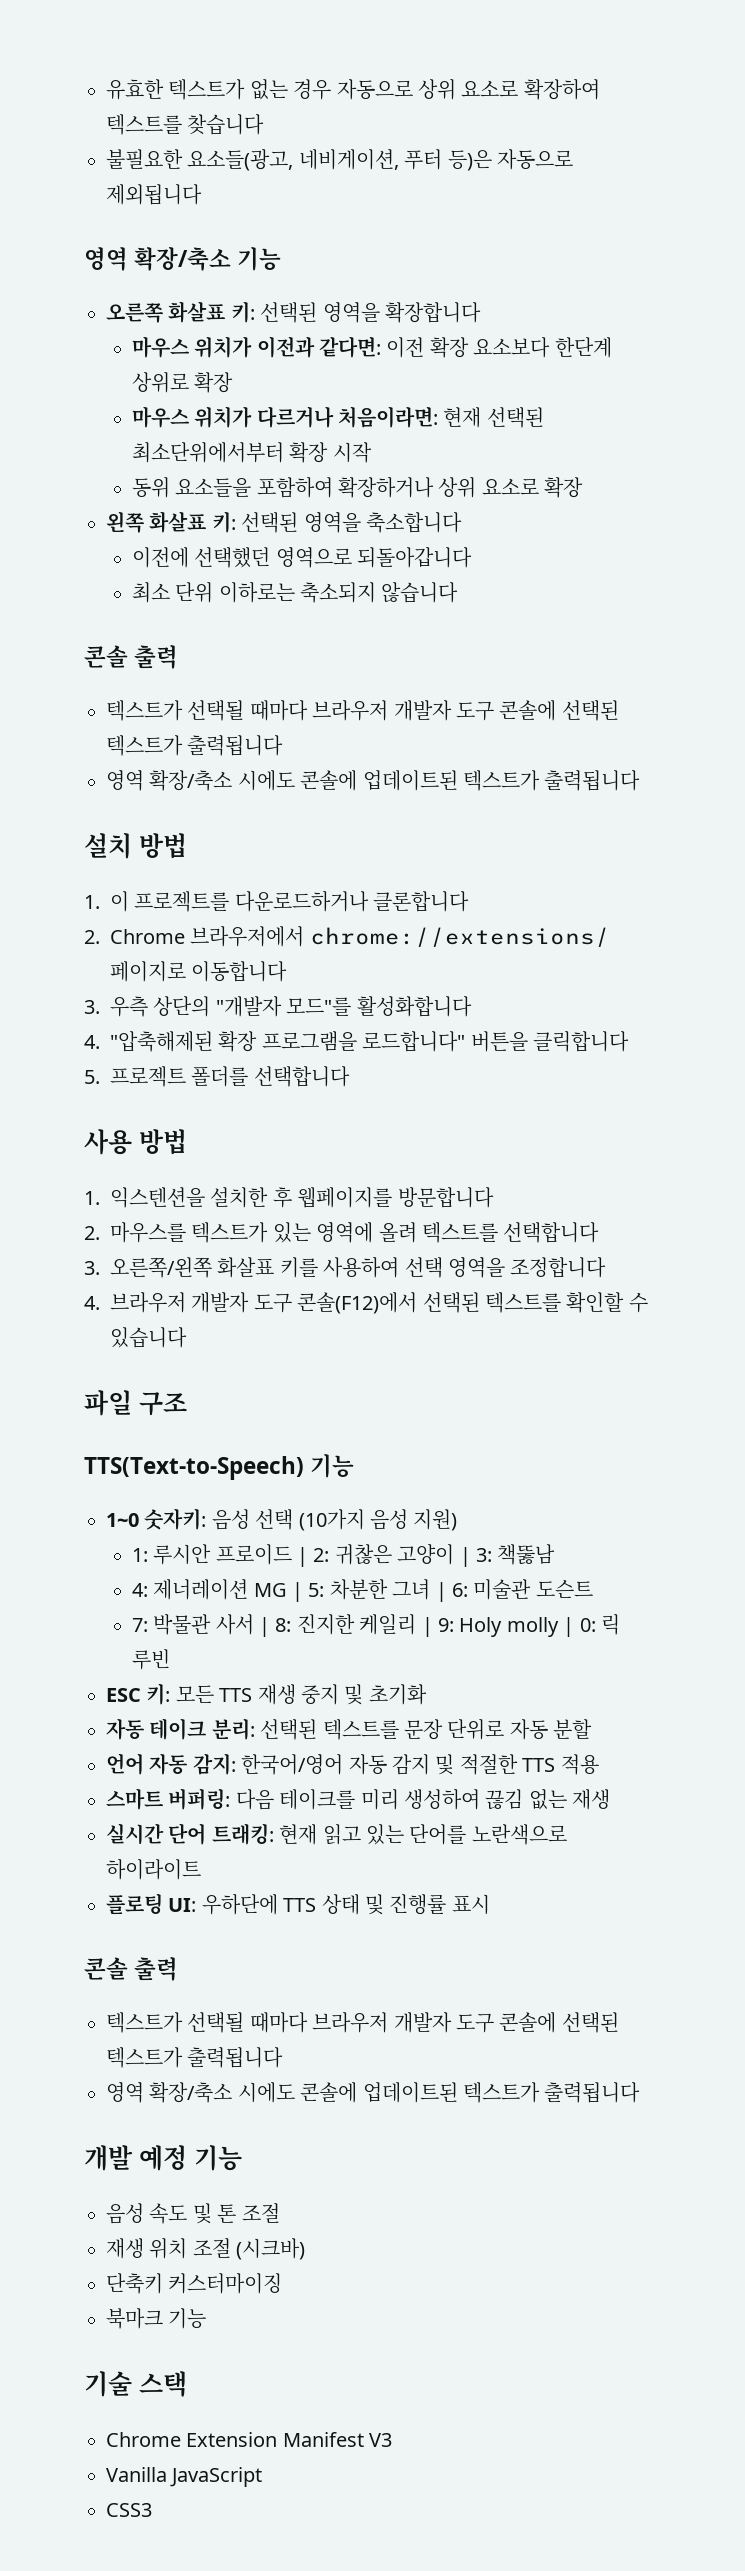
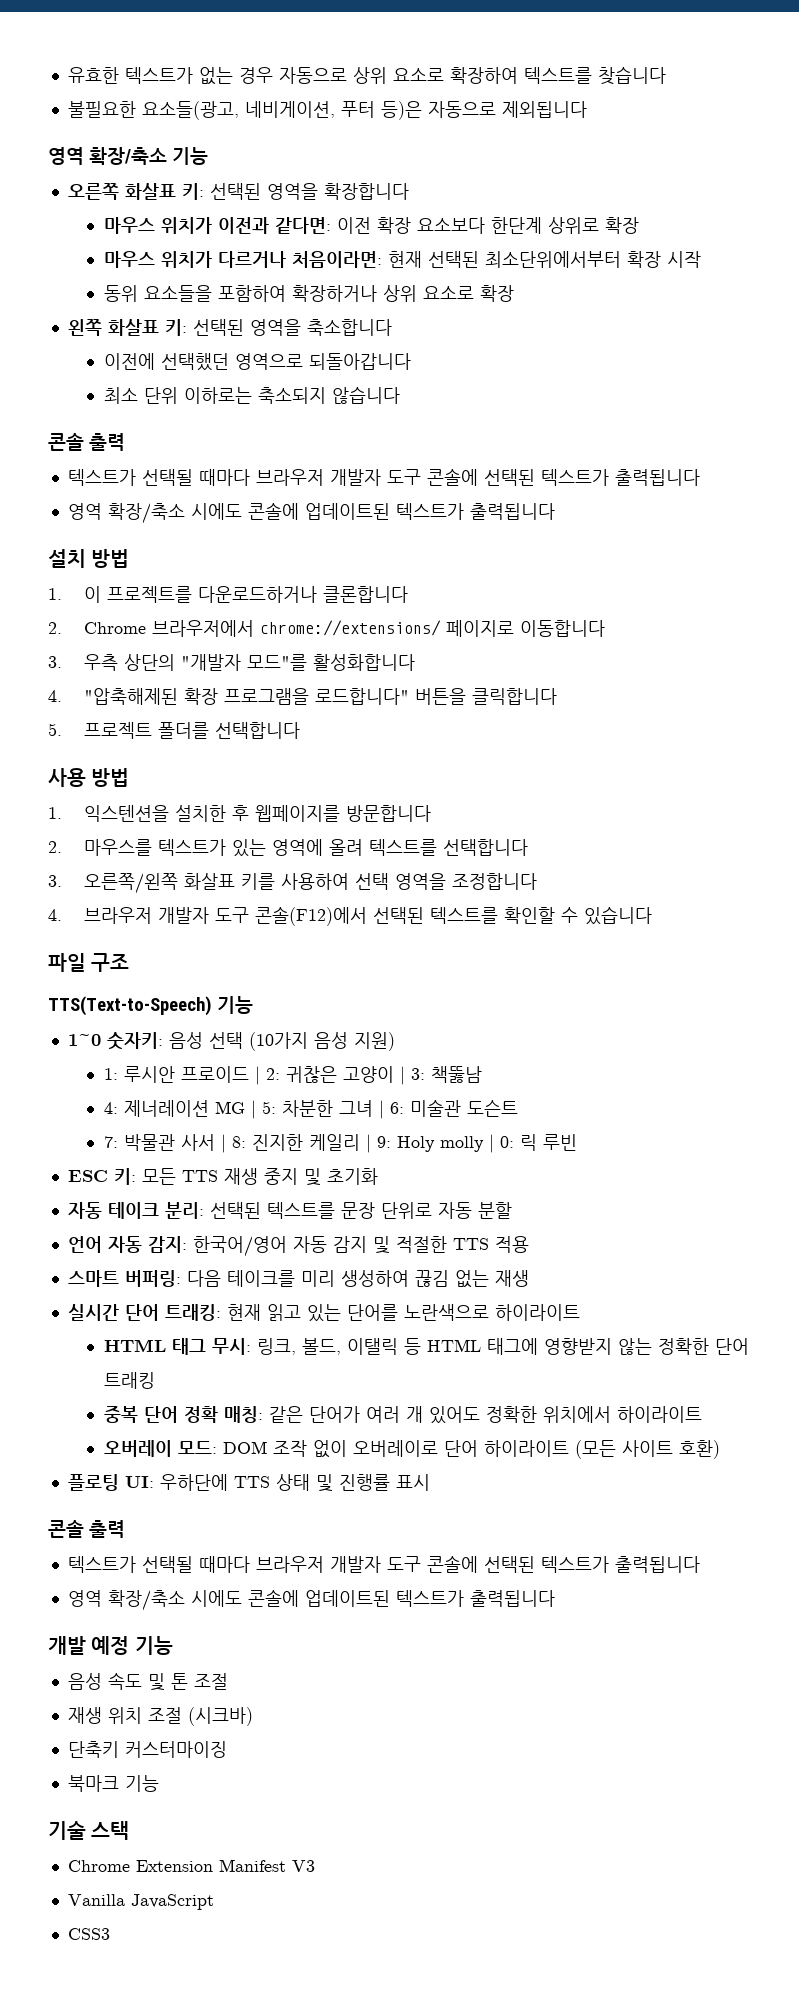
+ HTML 태그 무시: 링크, 볼드, 이탤릭 등 HTML 태그에 영향받지 않는 정확한 단어 트래킹
+ 중복 단어 정확 매칭: 같은 단어가 여러 개 있어도 정확한 위치에서 하이라이트
+ 오버레이 모드: DOM 조작 없이 오버레이로 단어 하이라이트 (모든 사이트 호환)

